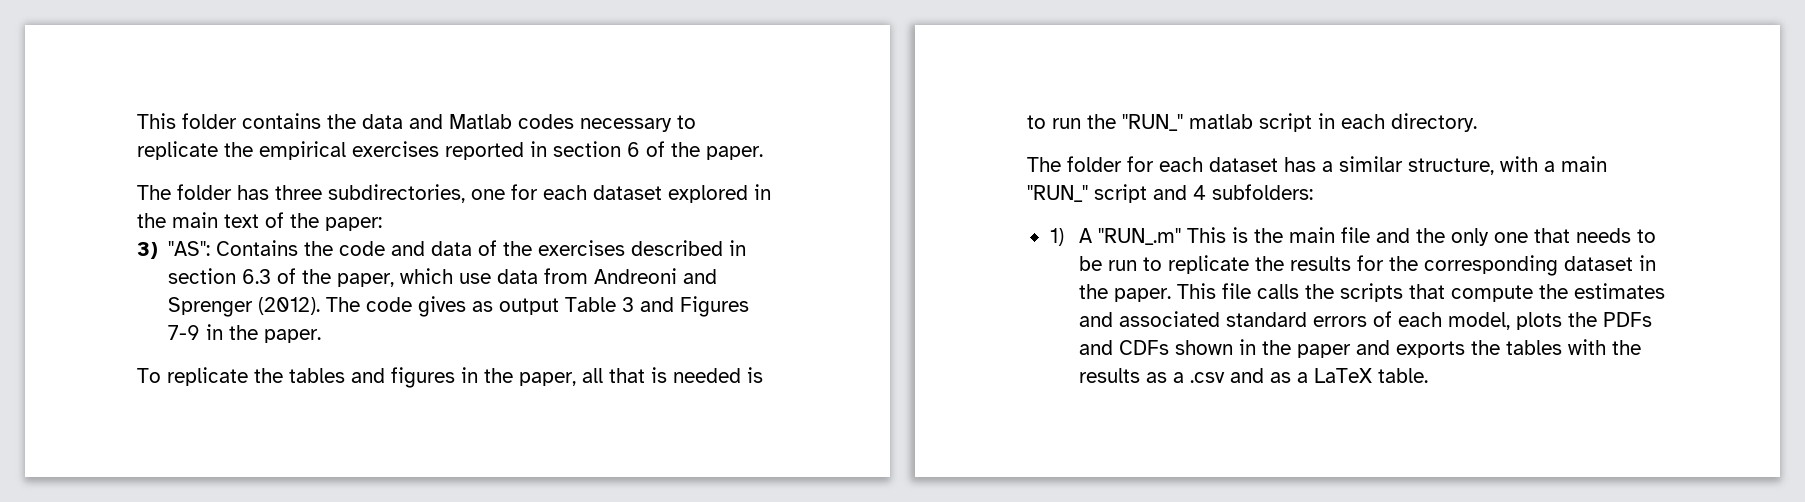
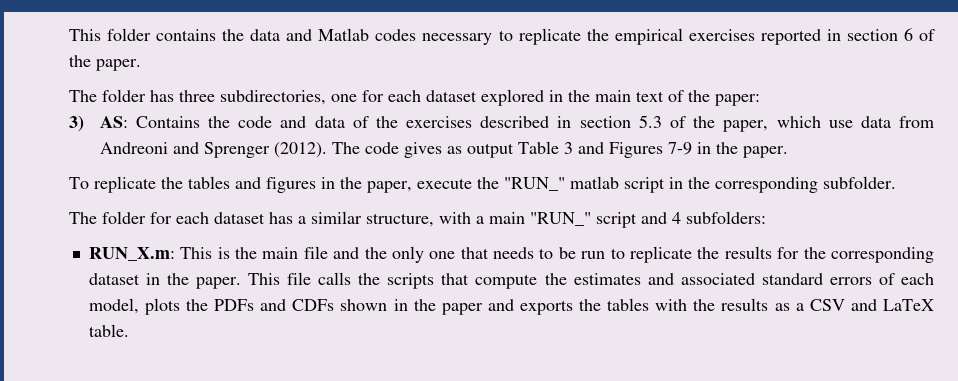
- 3) "AS": Contains the code and data of the exercises described in section 6.3 of the paper, which use data from Andreoni and Sprenger (2012).
+ 3) AS: Contains the code and data of the exercises described in section 5.3 of the paper, which use data from Andreoni and Sprenger (2012).
- To replicate the tables and figures in the paper, all that is needed is to run the "RUN_" matlab script in each directory.
+ To replicate the tables and figures in the paper, execute the "RUN_" matlab script in the corresponding subfolder.
- 1) A "RUN_.m" This is the main file and the only one that needs to be run to replicate the results for the corresponding dataset in the paper.
+ RUN_X.m: This is the main file and the only one that needs to be run to replicate the results for the corresponding dataset in the paper.
- This file calls the scripts that compute the estimates and associated standard errors of each model, plots the PDFs and CDFs shown in the paper and exports the tables with the results as a .csv and as a LaTeX table.
+ This file calls the scripts that compute the estimates and associated standard errors of each model, plots the PDFs and CDFs shown in the paper and exports the tables with the results as a CSV and LaTeX table.

